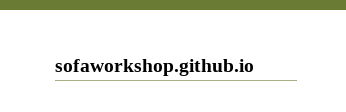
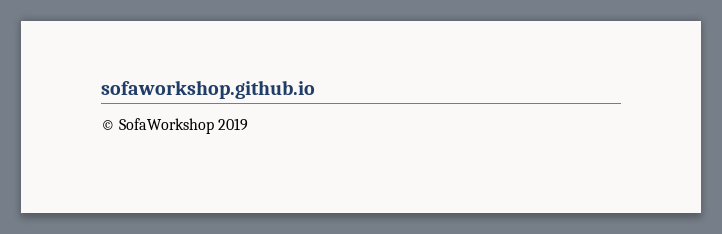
+ © SofaWorkshop 2019

